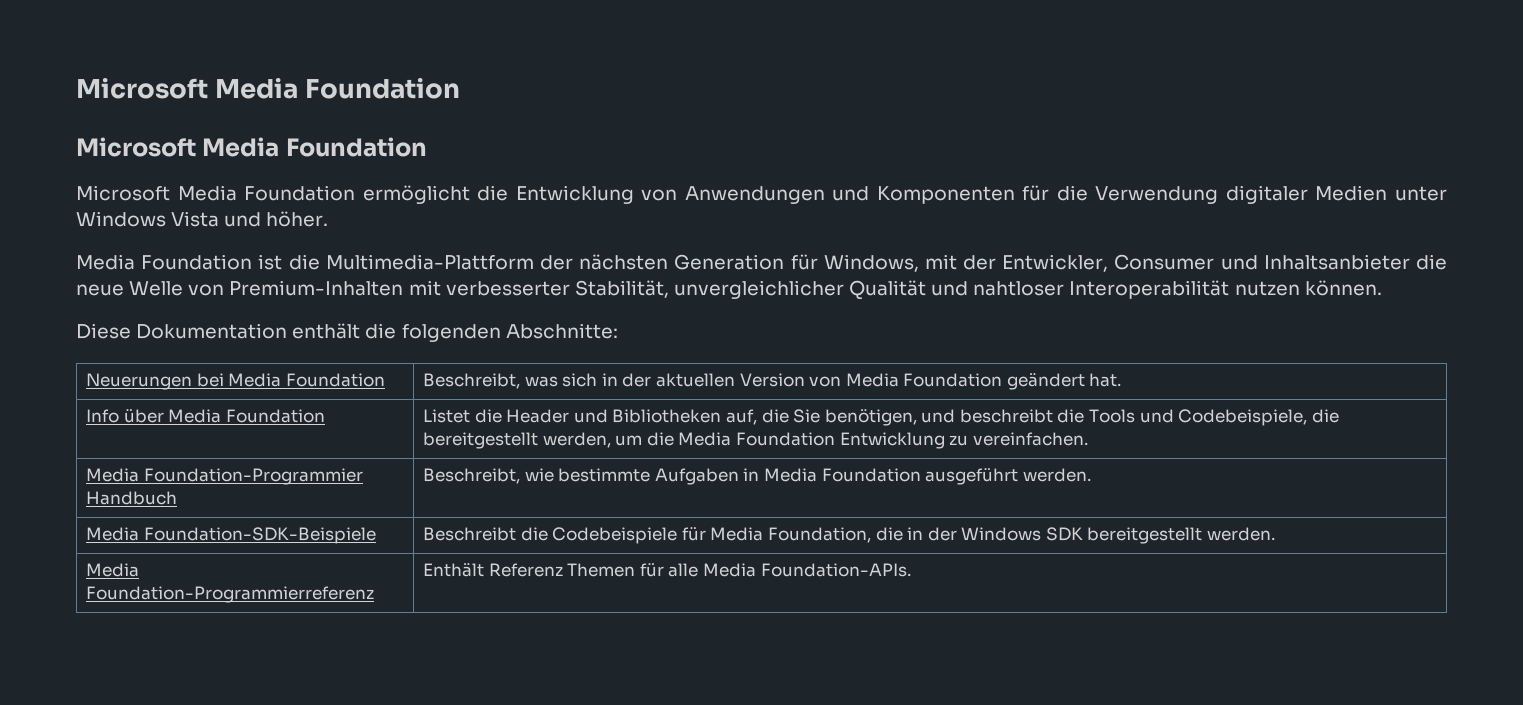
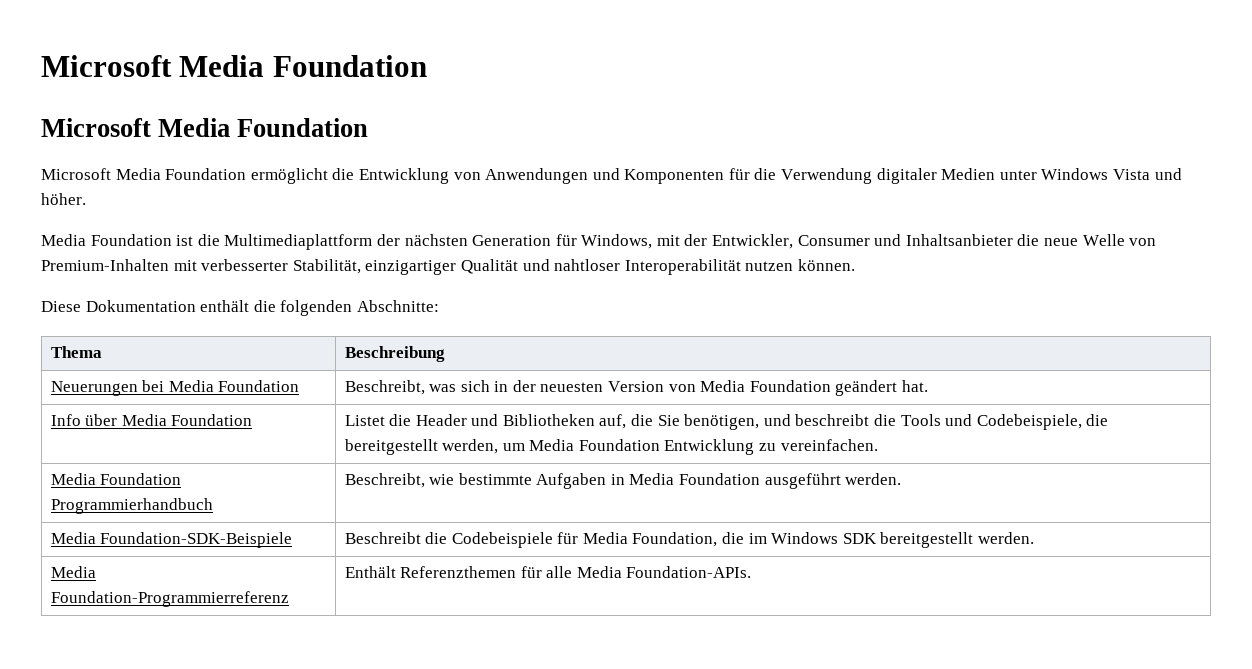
- Media Foundation ist die Multimedia-Plattform der nächsten Generation für Windows, mit der Entwickler, Consumer und Inhaltsanbieter die neue Welle von Premium-Inhalten mit verbesserter Stabilität, unvergleichlicher Qualität und nahtloser Interoperabilität nutzen können.
+ Media Foundation ist die Multimediaplattform der nächsten Generation für Windows, mit der Entwickler, Consumer und Inhaltsanbieter die neue Welle von Premium-Inhalten mit verbesserter Stabilität, einzigartiger Qualität und nahtloser Interoperabilität nutzen können.
+ Thema | Beschreibung
- Neuerungen bei Media Foundation | Beschreibt, was sich in der aktuellen Version von Media Foundation geändert hat.
+ Neuerungen bei Media Foundation | Beschreibt, was sich in der neuesten Version von Media Foundation geändert hat.
- Info über Media Foundation | Listet die Header und Bibliotheken auf, die Sie benötigen, und beschreibt die Tools und Codebeispiele, die bereitgestellt werden, um die Media Foundation Entwicklung zu vereinfachen.
+ Info über Media Foundation | Listet die Header und Bibliotheken auf, die Sie benötigen, und beschreibt die Tools und Codebeispiele, die bereitgestellt werden, um Media Foundation Entwicklung zu vereinfachen.
- Media Foundation-Programmier Handbuch | Beschreibt, wie bestimmte Aufgaben in Media Foundation ausgeführt werden.
+ Media Foundation Programmierhandbuch | Beschreibt, wie bestimmte Aufgaben in Media Foundation ausgeführt werden.
- Media Foundation-SDK-Beispiele | Beschreibt die Codebeispiele für Media Foundation, die in der Windows SDK bereitgestellt werden.
+ Media Foundation-SDK-Beispiele | Beschreibt die Codebeispiele für Media Foundation, die im Windows SDK bereitgestellt werden.
- Media Foundation-Programmierreferenz | Enthält Referenz Themen für alle Media Foundation-APIs.
+ Media Foundation-Programmierreferenz | Enthält Referenzthemen für alle Media Foundation-APIs.

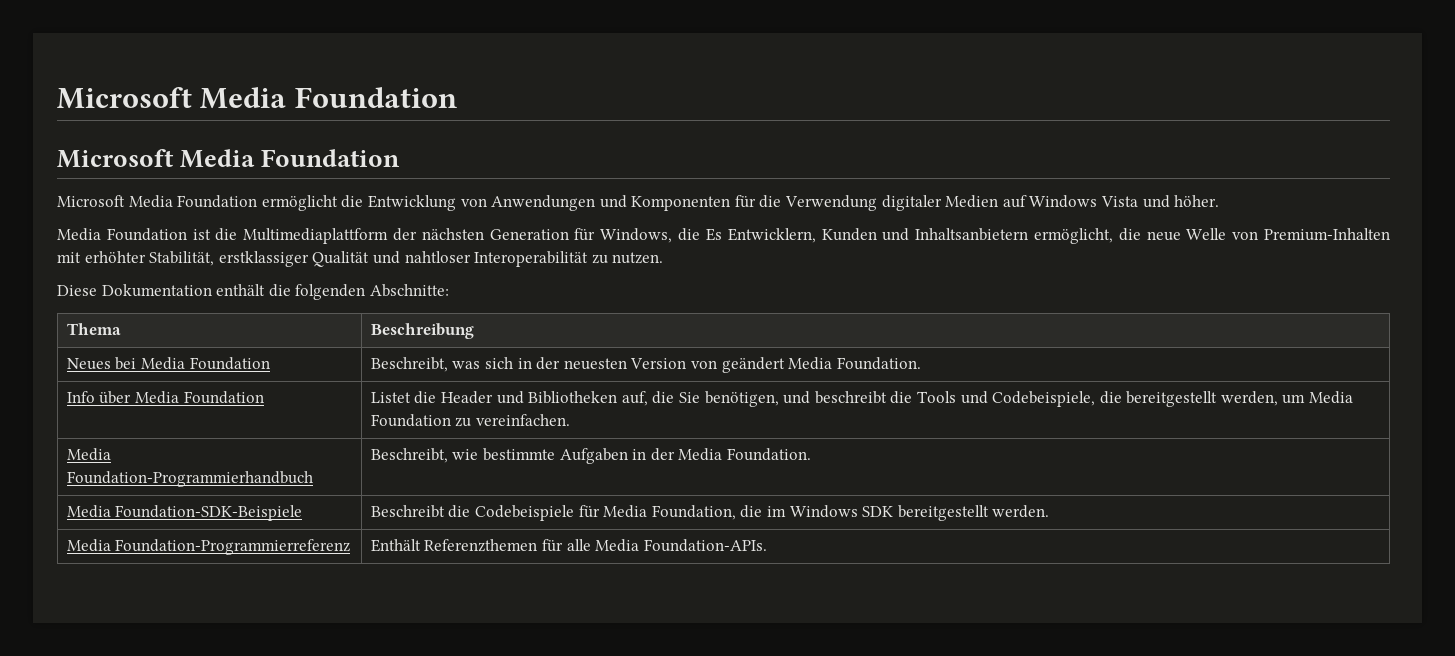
- Microsoft Media Foundation ermöglicht die Entwicklung von Anwendungen und Komponenten für die Verwendung digitaler Medien unter Windows Vista und höher.
+ Microsoft Media Foundation ermöglicht die Entwicklung von Anwendungen und Komponenten für die Verwendung digitaler Medien auf Windows Vista und höher.
- Media Foundation ist die Multimediaplattform der nächsten Generation für Windows, mit der Entwickler, Consumer und Inhaltsanbieter die neue Welle von Premium-Inhalten mit verbesserter Stabilität, einzigartiger Qualität und nahtloser Interoperabilität nutzen können.
+ Media Foundation ist die Multimediaplattform der nächsten Generation für Windows, die Es Entwicklern, Kunden und Inhaltsanbietern ermöglicht, die neue Welle von Premium-Inhalten mit erhöhter Stabilität, erstklassiger Qualität und nahtloser Interoperabilität zu nutzen.
- Neuerungen bei Media Foundation | Beschreibt, was sich in der neuesten Version von Media Foundation geändert hat.
+ Neues bei Media Foundation | Beschreibt, was sich in der neuesten Version von geändert Media Foundation.
- Info über Media Foundation | Listet die Header und Bibliotheken auf, die Sie benötigen, und beschreibt die Tools und Codebeispiele, die bereitgestellt werden, um Media Foundation Entwicklung zu vereinfachen.
+ Info über Media Foundation | Listet die Header und Bibliotheken auf, die Sie benötigen, und beschreibt die Tools und Codebeispiele, die bereitgestellt werden, um Media Foundation zu vereinfachen.
- Media Foundation Programmierhandbuch | Beschreibt, wie bestimmte Aufgaben in Media Foundation ausgeführt werden.
+ Media Foundation-Programmierhandbuch | Beschreibt, wie bestimmte Aufgaben in der Media Foundation.

